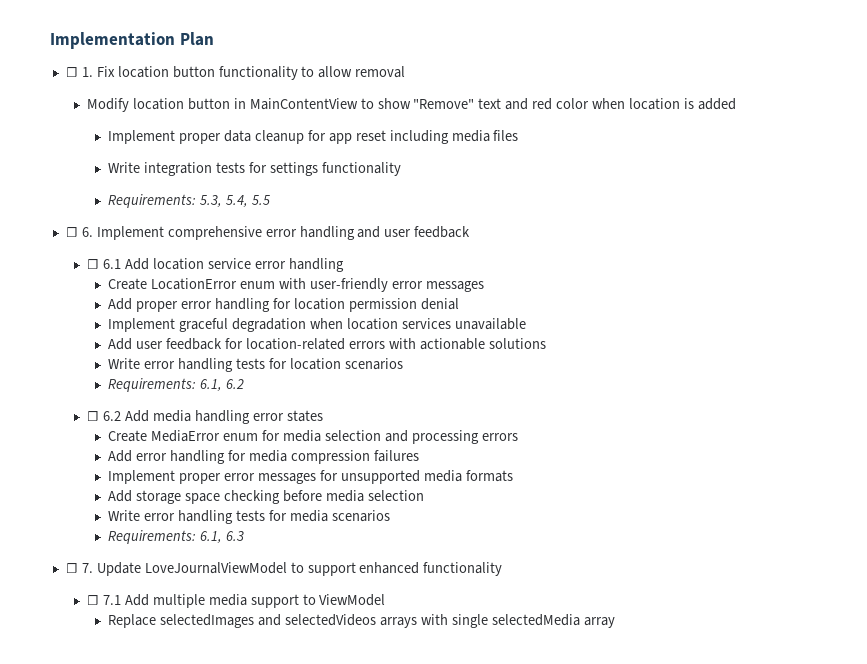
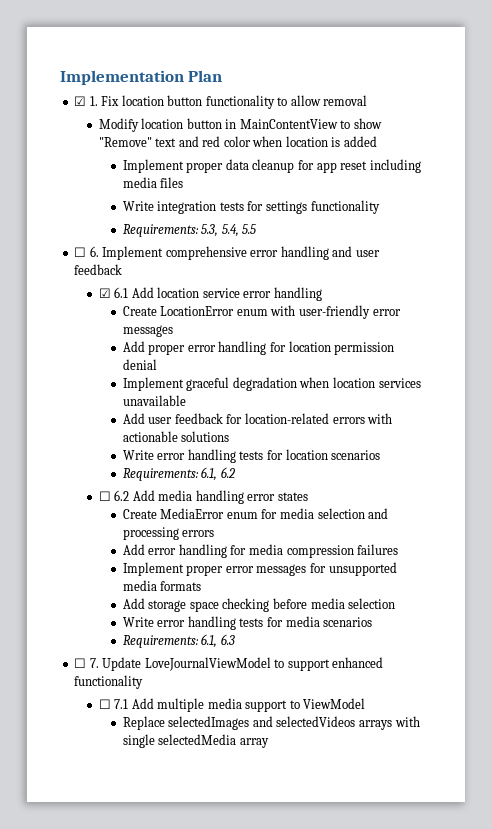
- ☐ 1. Fix location button functionality to allow removal
+ ☑ 1. Fix location button functionality to allow removal
- ☐ 6.1 Add location service error handling
+ ☑ 6.1 Add location service error handling

